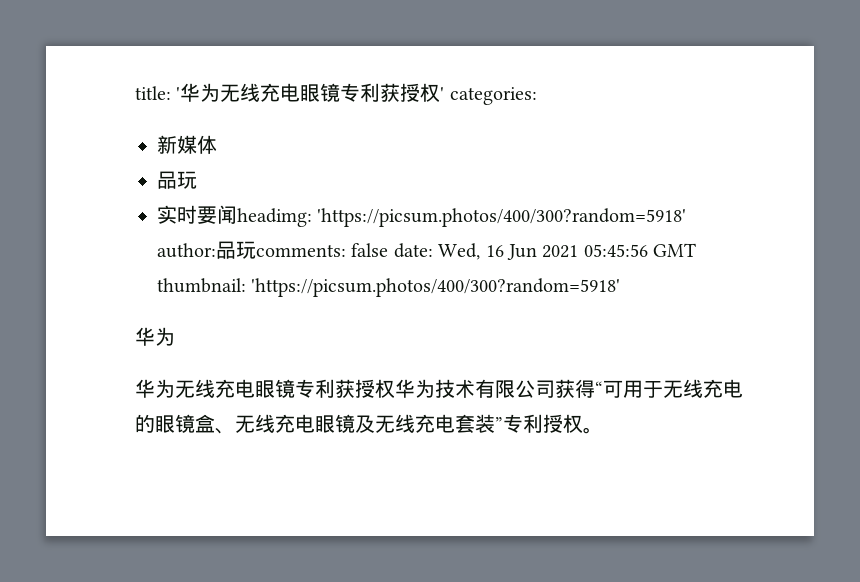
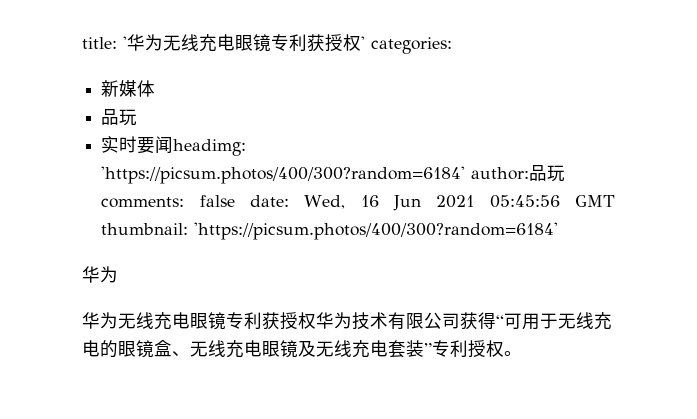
- 实时要闻headimg: 'https://picsum.photos/400/300?random=5918' author:品玩comments: false date: Wed, 16 Jun 2021 05:45:56 GMT thumbnail: 'https://picsum.photos/400/300?random=5918'
+ 实时要闻headimg: 'https://picsum.photos/400/300?random=6184' author:品玩comments: false date: Wed, 16 Jun 2021 05:45:56 GMT thumbnail: 'https://picsum.photos/400/300?random=6184'

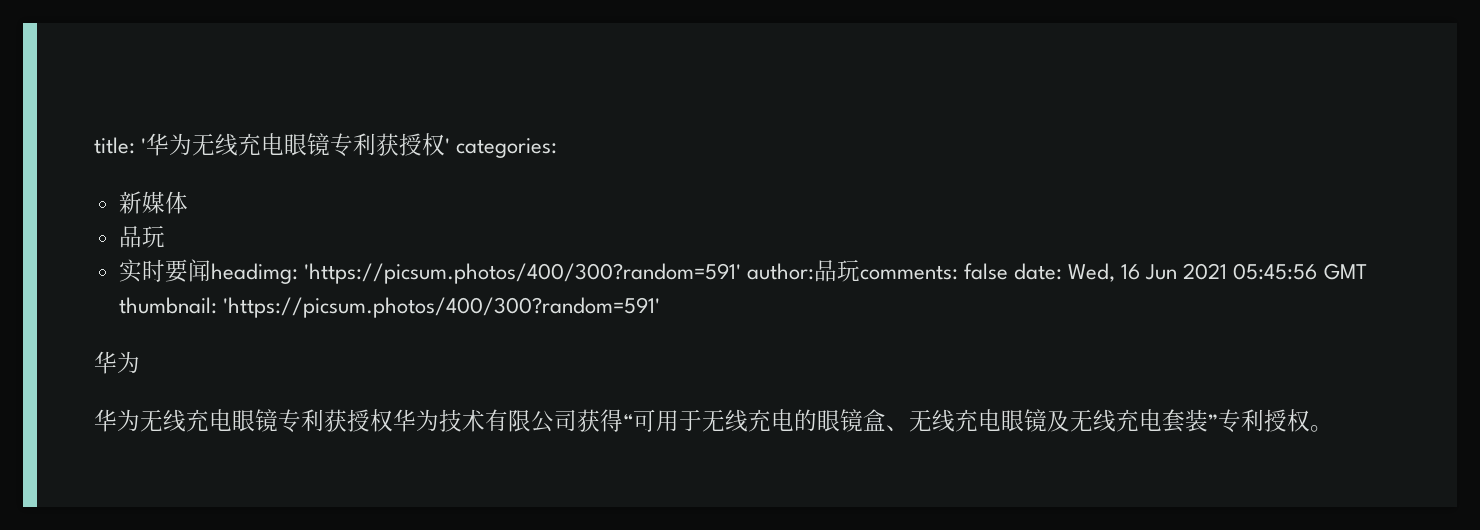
- 实时要闻headimg: 'https://picsum.photos/400/300?random=6184' author:品玩comments: false date: Wed, 16 Jun 2021 05:45:56 GMT thumbnail: 'https://picsum.photos/400/300?random=6184'
+ 实时要闻headimg: 'https://picsum.photos/400/300?random=591' author:品玩comments: false date: Wed, 16 Jun 2021 05:45:56 GMT thumbnail: 'https://picsum.photos/400/300?random=591'

